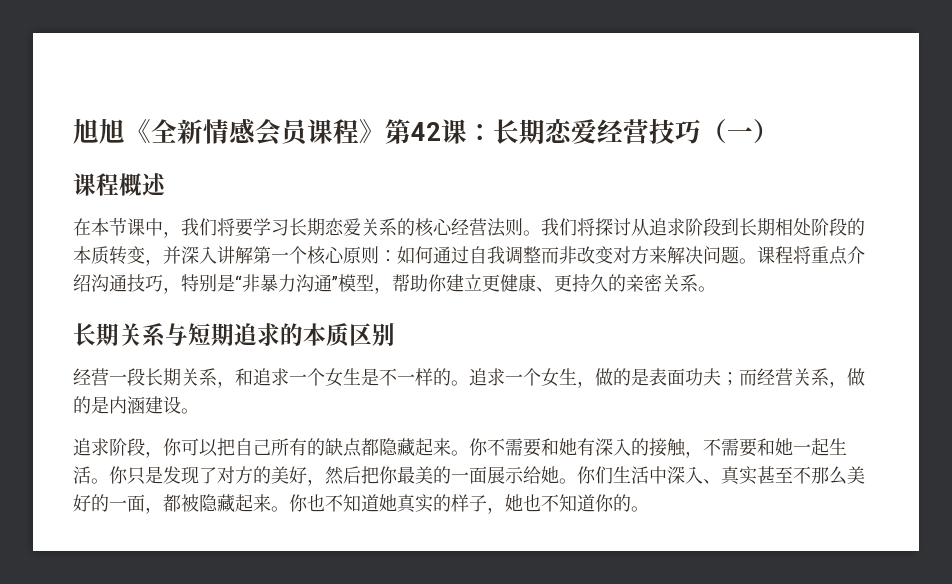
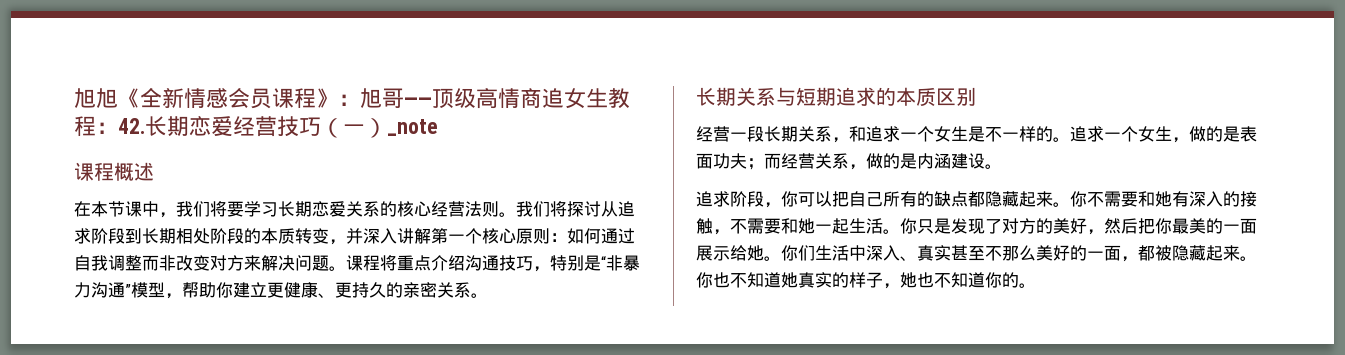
- 旭旭《全新情感会员课程》第42课：长期恋爱经营技巧（一）
+ 旭旭《全新情感会员课程》：旭哥——顶级高情商追女生教程：42.长期恋爱经营技巧（一）_note

